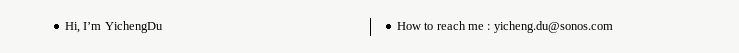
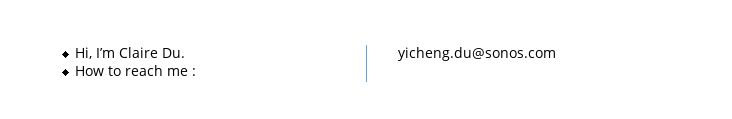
- Hi, I’m YichengDu
+ Hi, I’m Claire Du.

